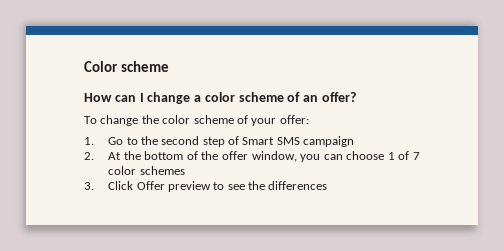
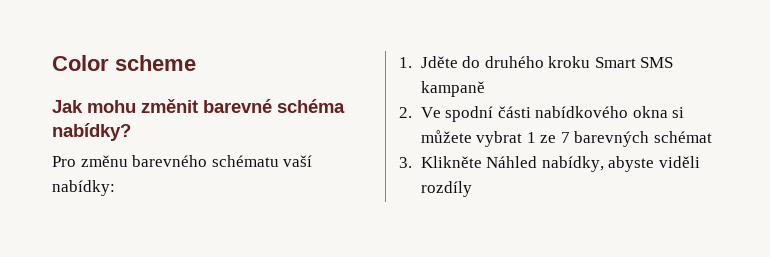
- How can I change a color scheme of an offer?
- To change the color scheme of your offer:
- 1. Go to the second step of Smart SMS campaign
+ Jak mohu změnit barevné schéma nabídky?
+ Pro změnu barevného schématu vaší nabídky:
+ 1. Jděte do druhého kroku Smart SMS kampaně
- 2. At the bottom of the offer window, you can choose 1 of 7 color schemes
- 3. Click Offer preview to see the differences
+ 2. Ve spodní části nabídkového okna si můžete vybrat 1 ze 7 barevných schémat
+ 3. Klikněte Náhled nabídky, abyste viděli rozdíly

